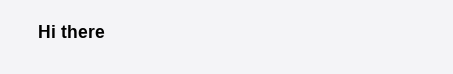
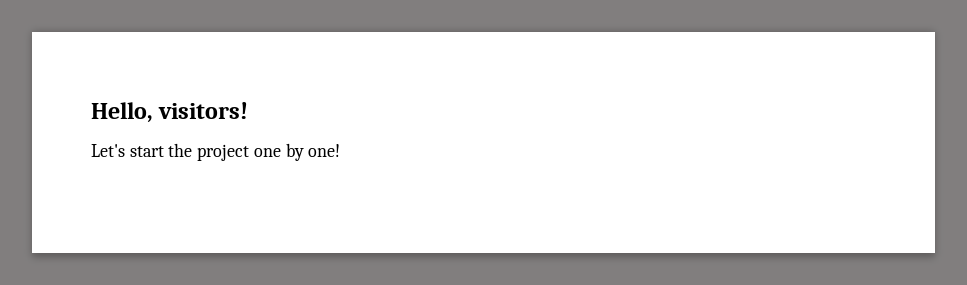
- Hi there
+ Hello, visitors!
+ Let's start the project one by one!

